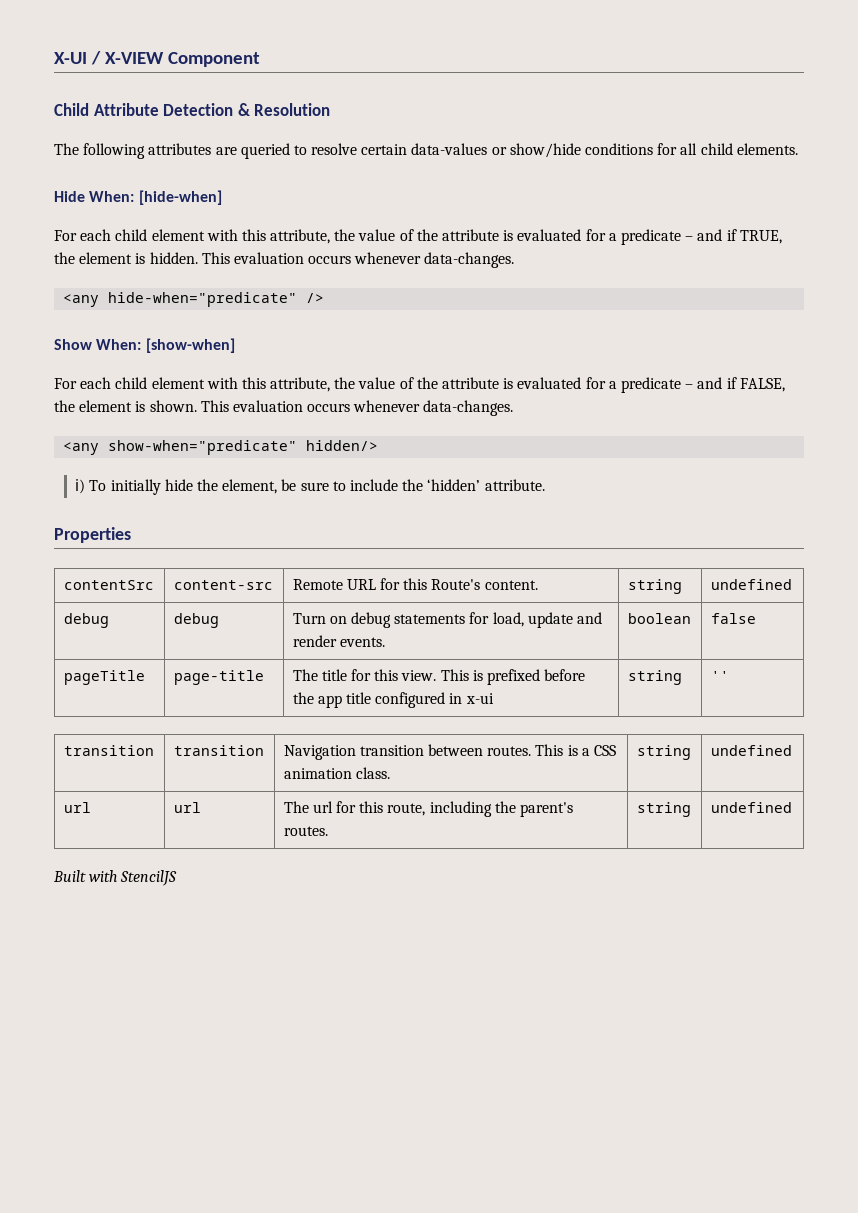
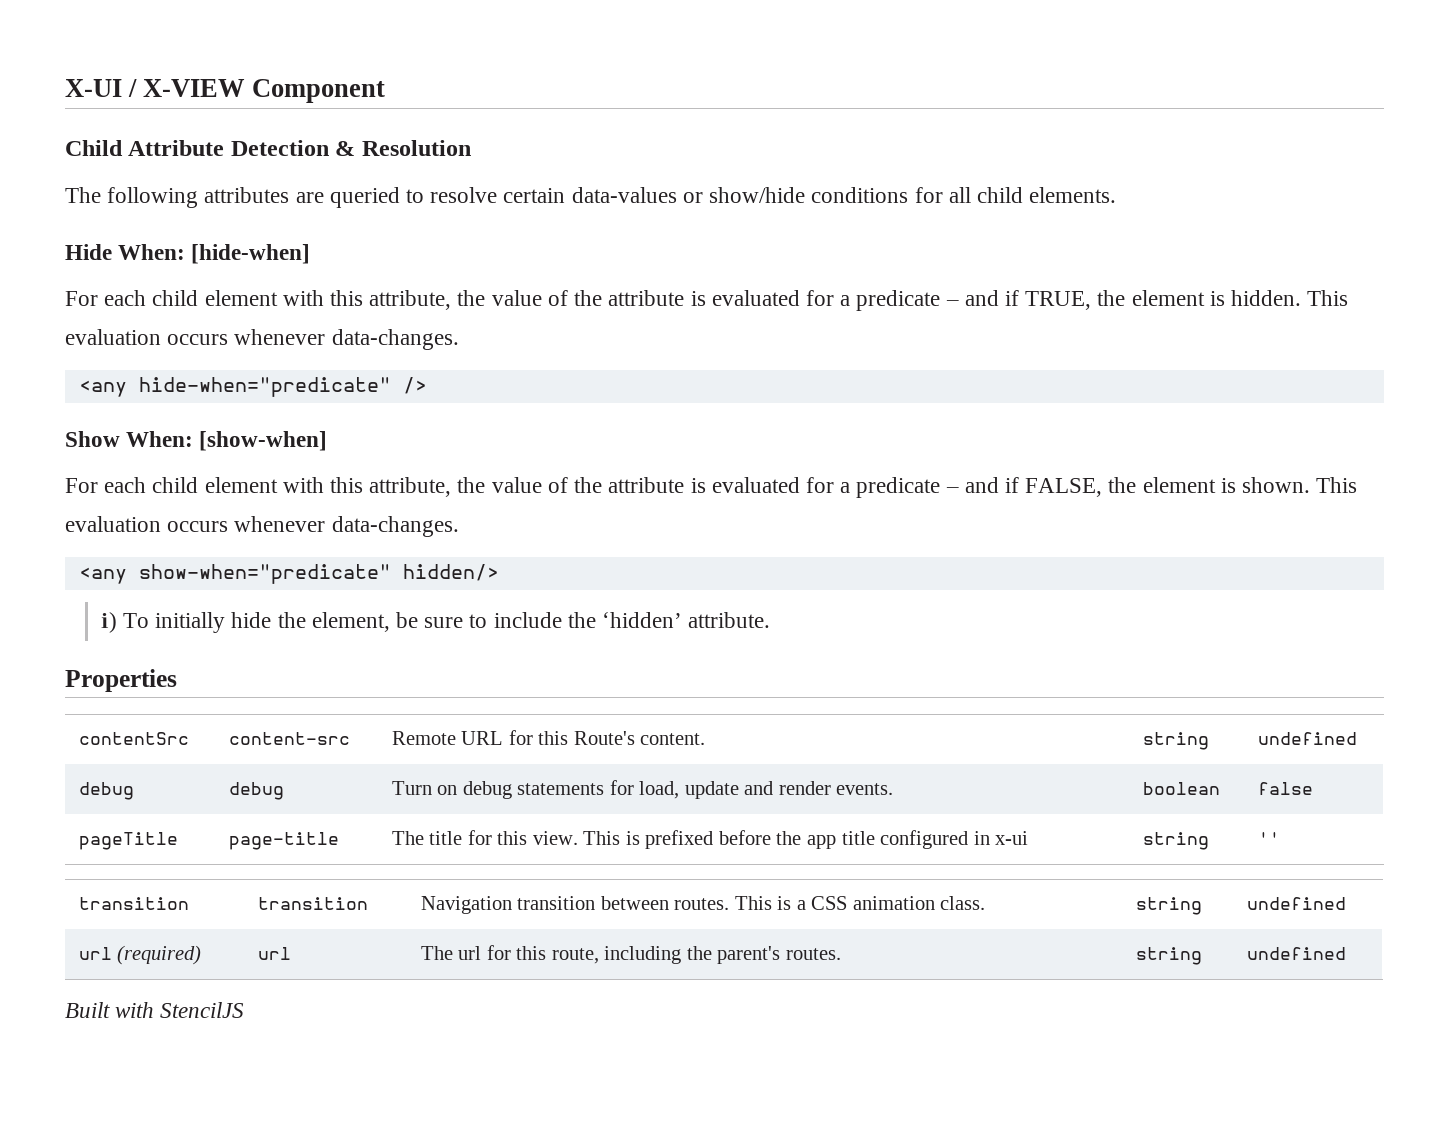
- url | url | The url for this route, including the parent's routes. | string | undefined
+ url (required) | url | The url for this route, including the parent's routes. | string | undefined

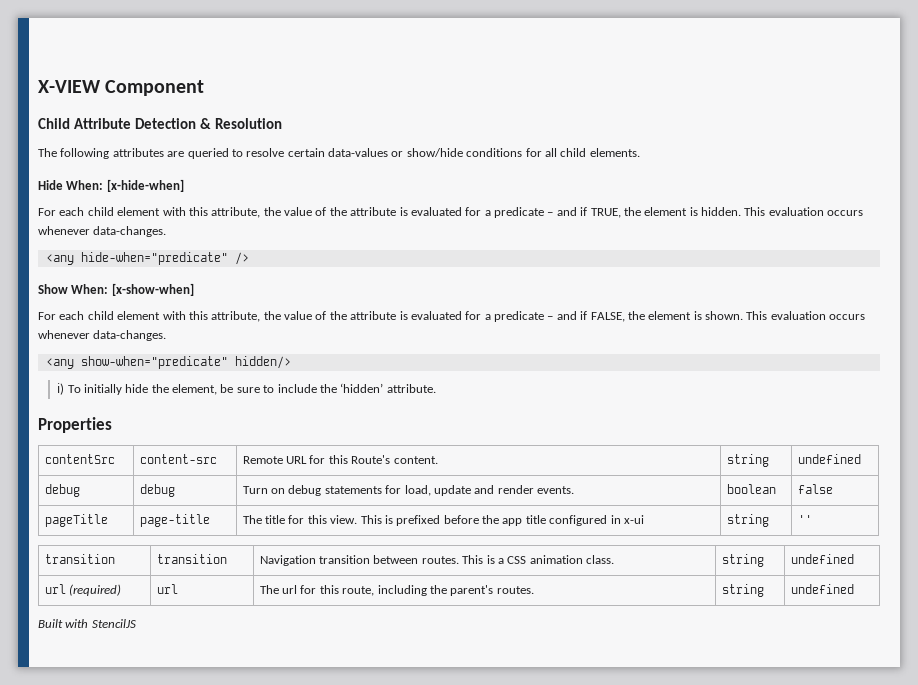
- X-UI / X-VIEW Component
+ X-VIEW Component
- Hide When: [hide-when]
+ Hide When: [x-hide-when]
- Show When: [show-when]
+ Show When: [x-show-when]

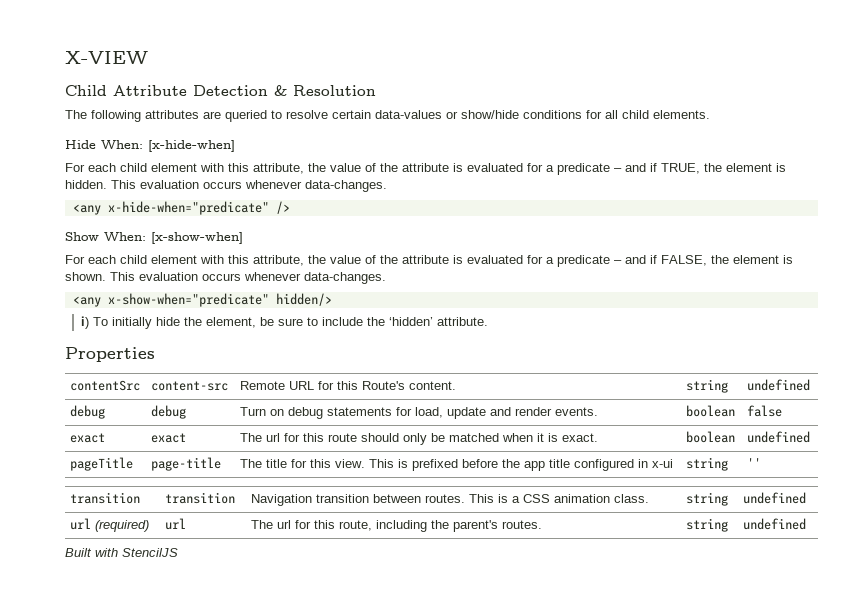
- X-VIEW Component
+ X-VIEW
- <any hide-when="predicate" />
+ <any x-hide-when="predicate" />
- <any show-when="predicate" hidden/>
+ <any x-show-when="predicate" hidden/>
+ exact | exact | The url for this route should only be matched when it is exact. | boolean | undefined

